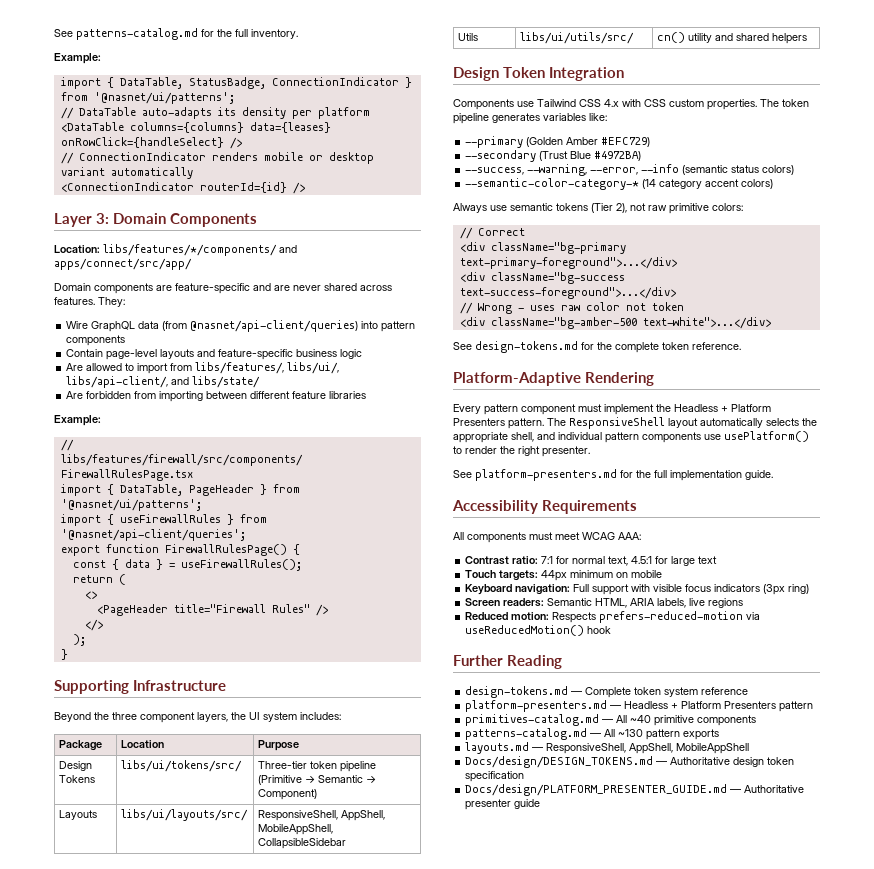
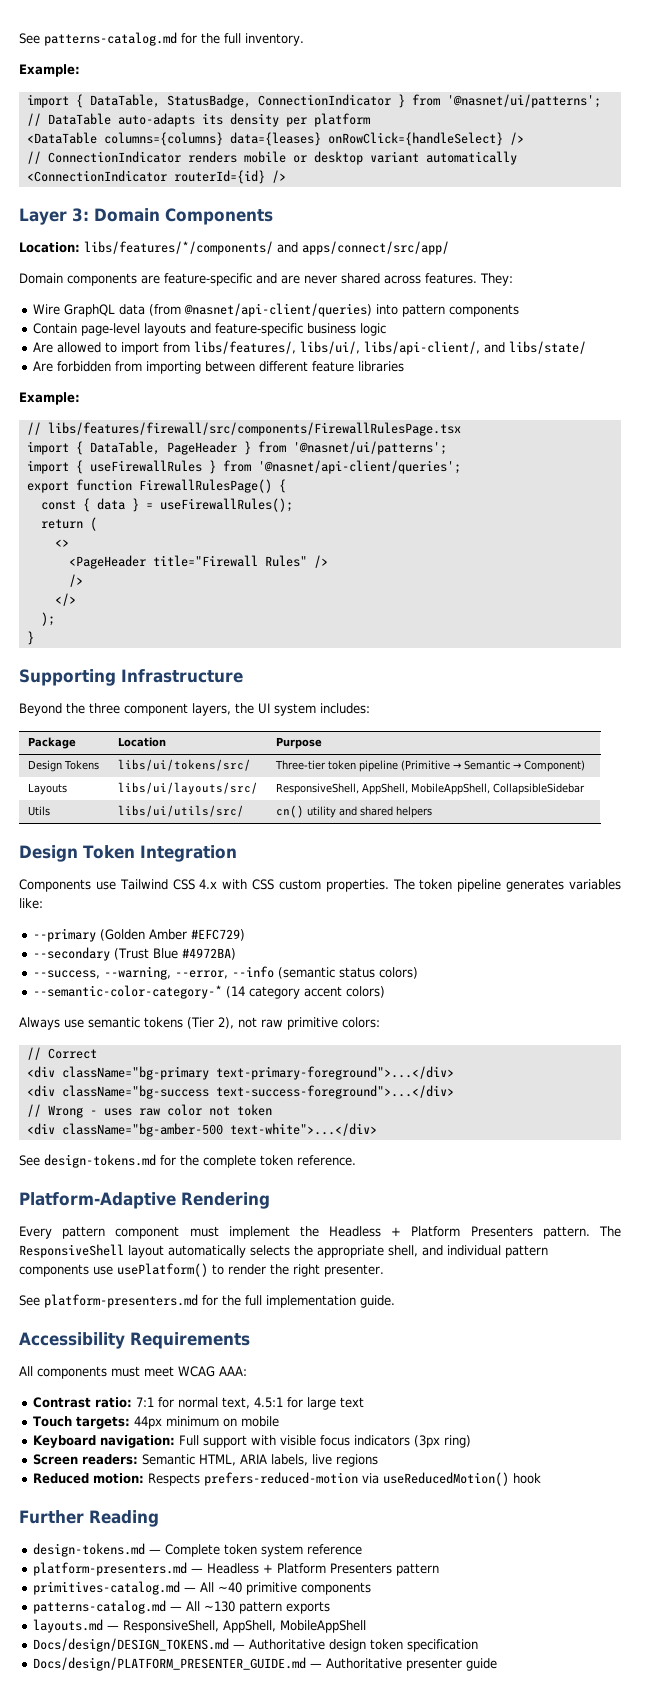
  <PageHeader title="Firewall Rules" />
+ />

